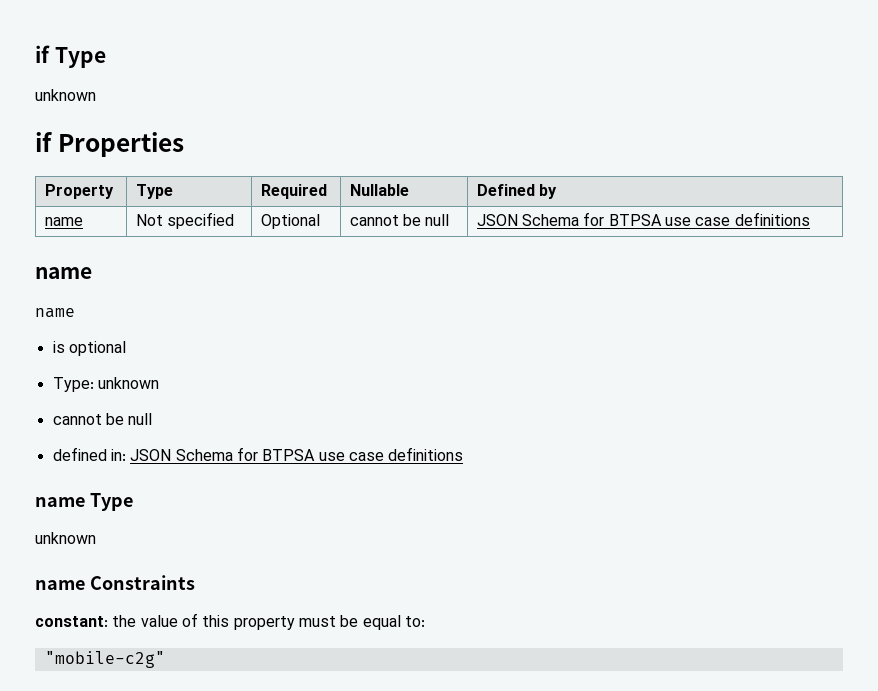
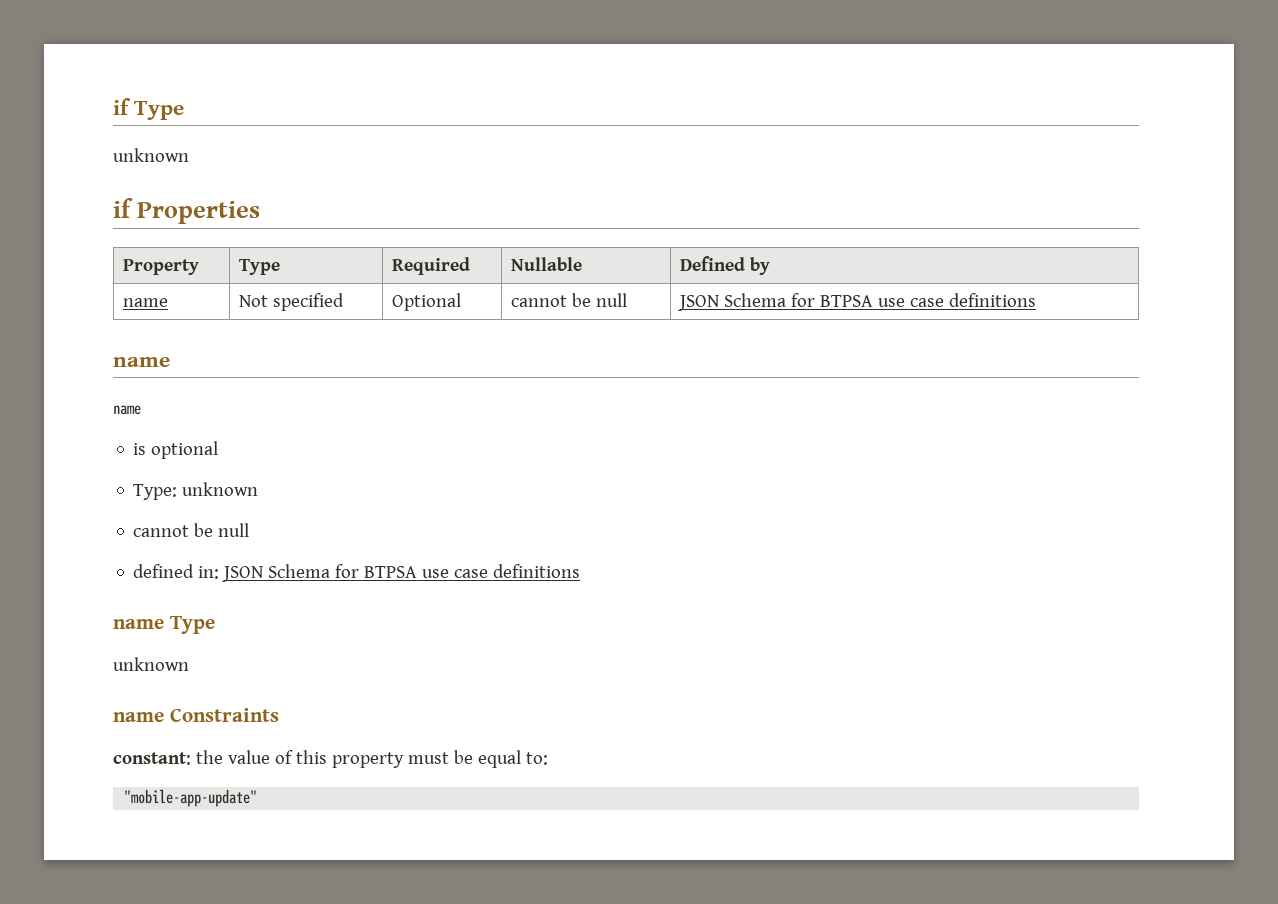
- "mobile-c2g"
+ "mobile-app-update"

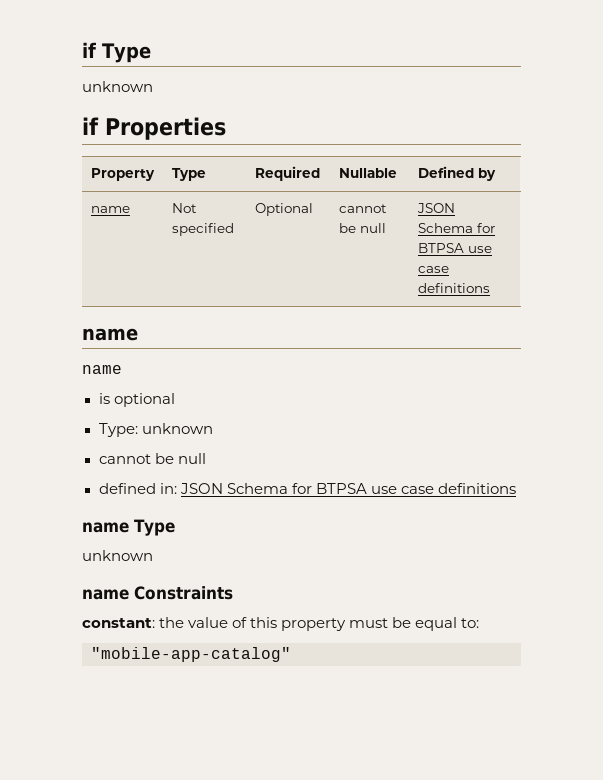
- "mobile-app-update"
+ "mobile-app-catalog"

